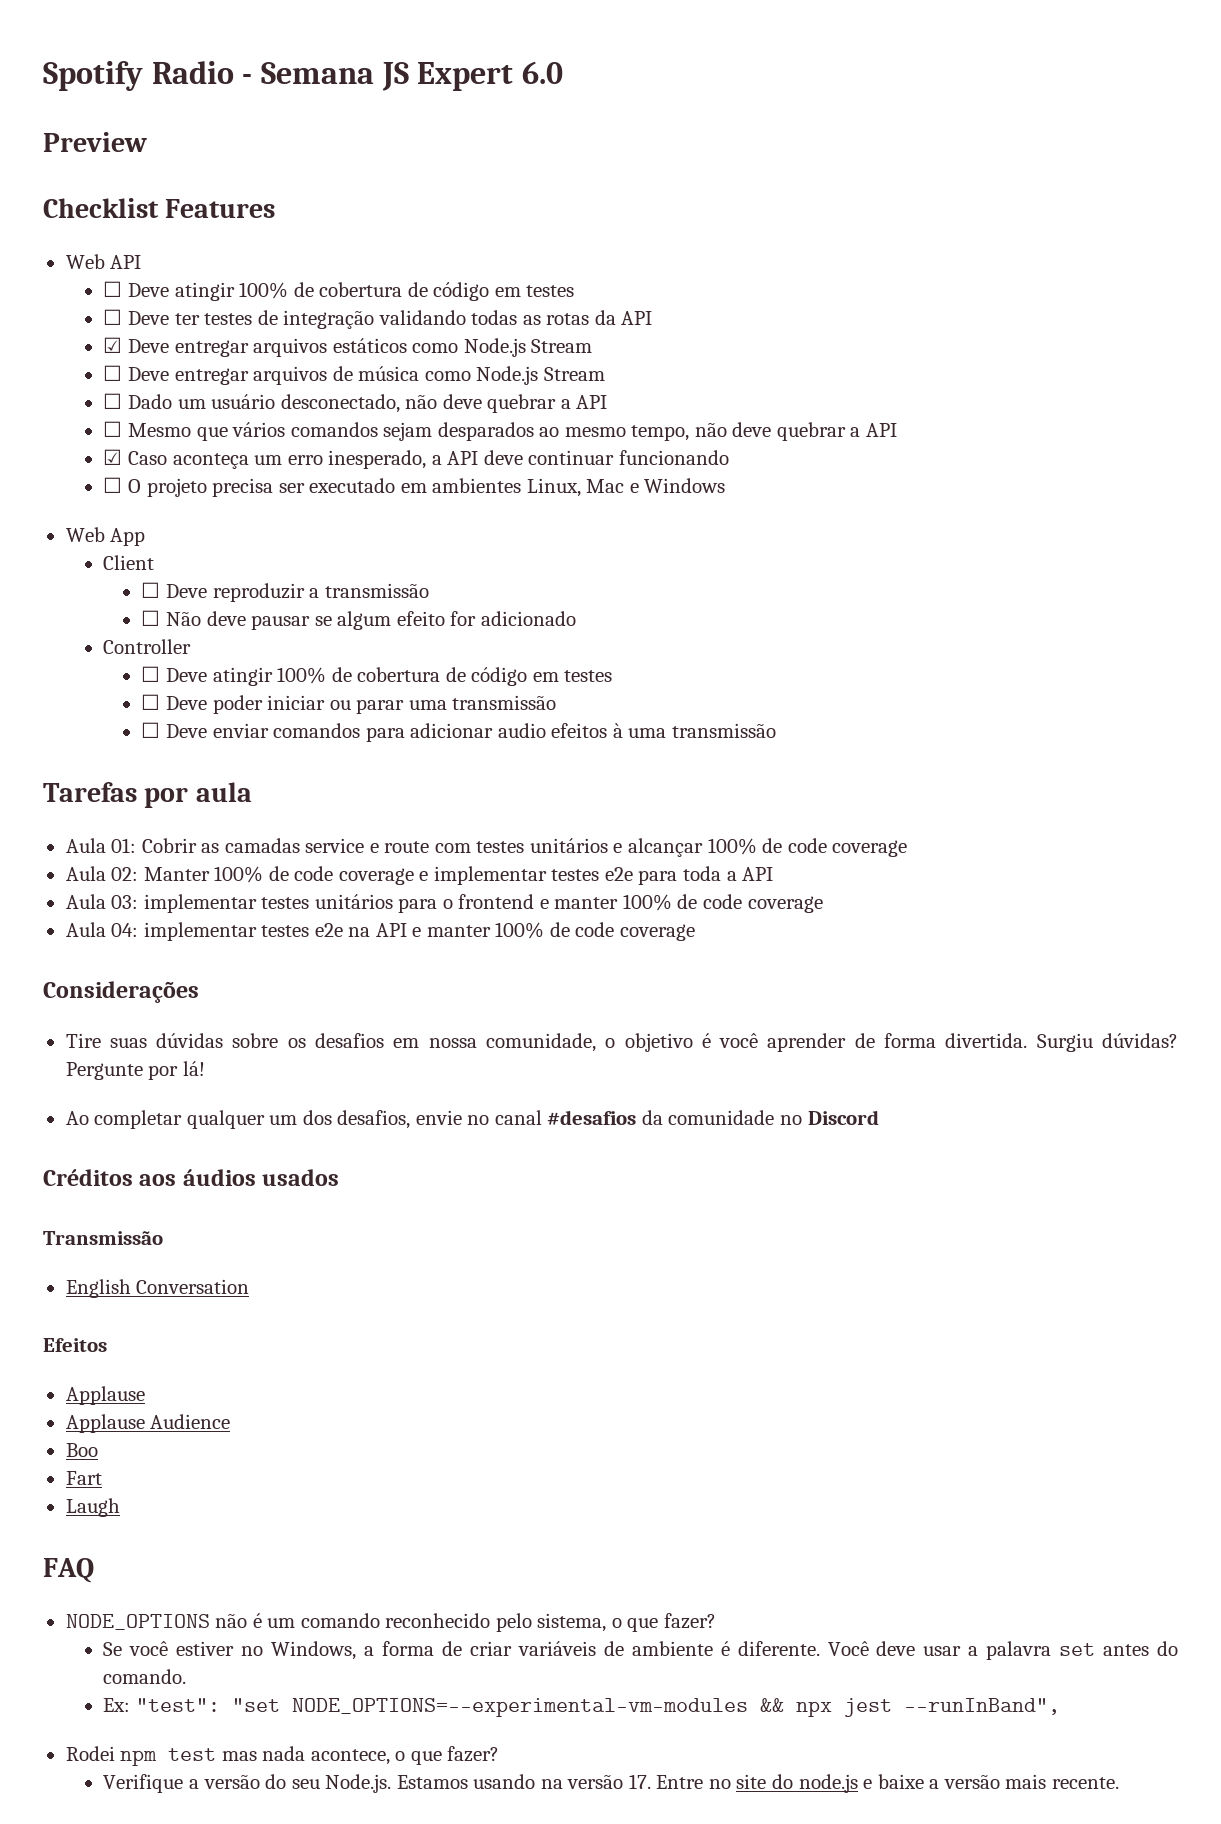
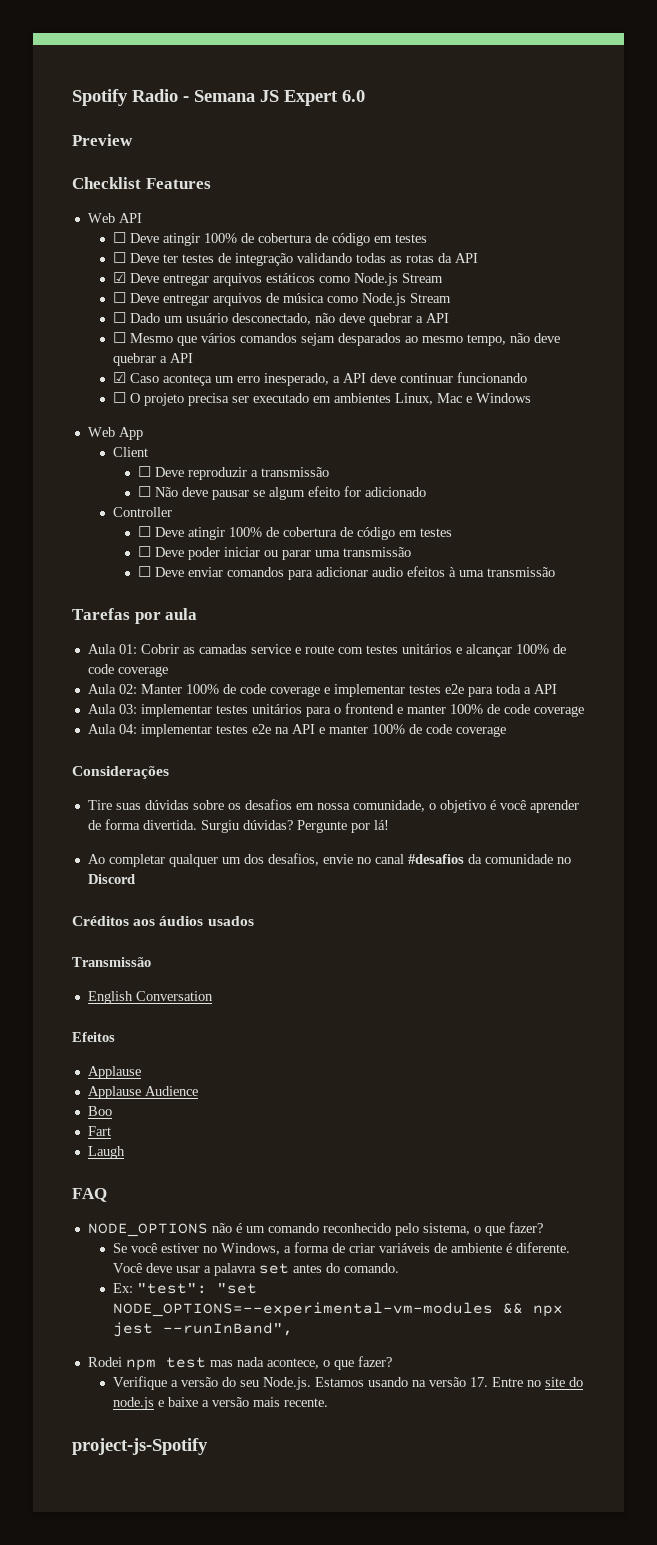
+ project-js-Spotify

